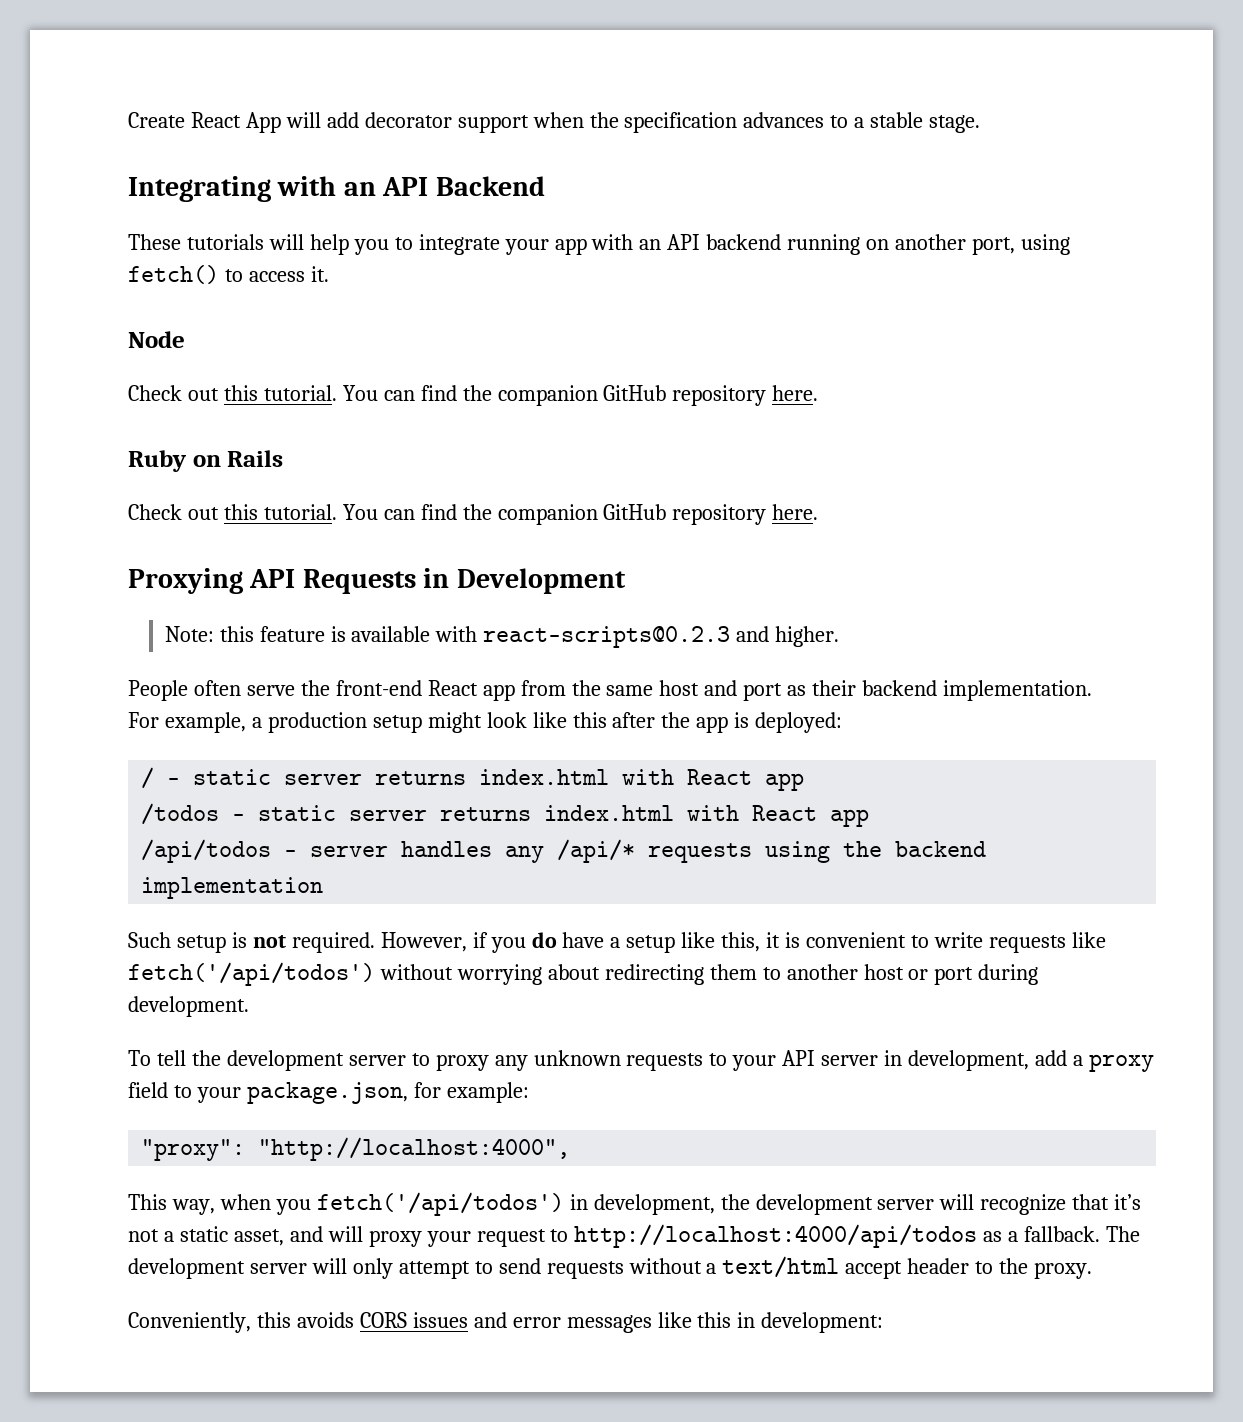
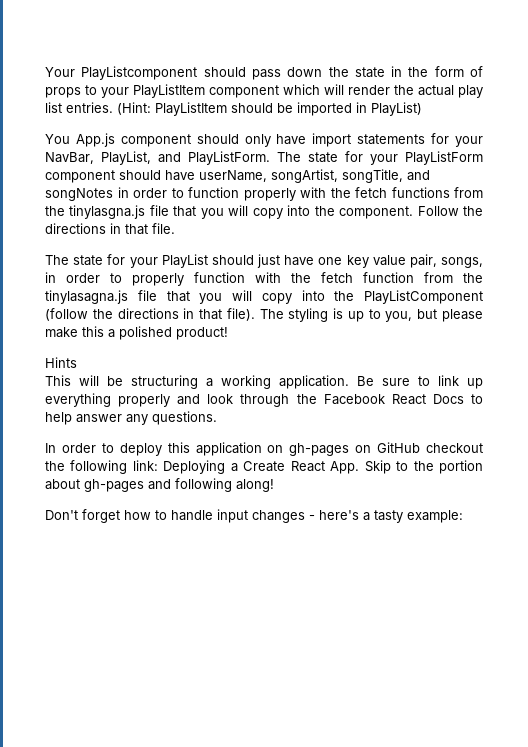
- Create React App will add decorator support when the specification advances to a stable stage.
- Integrating with an API Backend
- These tutorials will help you to integrate your app with an API backend running on another port, using fetch() to access it.
- Node
- Check out this tutorial. You can find the companion GitHub repository here.
- Ruby on Rails
- Check out this tutorial. You can find the companion GitHub repository here.
- Proxying API Requests in Development
- Note: this feature is available with react-scripts@0.2.3 and higher.
- People often serve the front-end React app from the same host and port as their backend implementation.
- For example, a production setup might look like this after the app is deployed:
- / - static server returns index.html with React app
- /todos - static server returns index.html with React app
- /api/todos - server handles any /api/* requests using the backend implementation
- Such setup is not required. However, if you do have a setup like this, it is convenient to write requests like fetch('/api/todos') without worrying about redirecting them to another host or port during development.
- To tell the development server to proxy any unknown requests to your API server in development, add a proxy field to your package.json, for example:
- "proxy": "http://localhost:4000",
- This way, when you fetch('/api/todos') in development, the development server will recognize that it’s not a static asset, and will proxy your request to http://localhost:4000/api/todos as a fallback. The development server will only attempt to send requests without a text/html accept header to the proxy.
- Conveniently, this avoids CORS issues and error messages like this in development:
+ Your PlayListcomponent should pass down the state in the form of props to your PlayListItem component which will render the actual play list entries. (Hint: PlayListItem should be imported in PlayList)
+ You App.js component should only have import statements for your NavBar, PlayList, and PlayListForm. The state for your PlayListForm component should have userName, songArtist, songTitle, and songNotes in order to function properly with the fetch functions from the tinylasgna.js file that you will copy into the component. Follow the directions in that file.
+ The state for your PlayList should just have one key value pair, songs, in order to properly function with the fetch function from the tinylasagna.js file that you will copy into the PlayListComponent (follow the directions in that file). The styling is up to you, but please make this a polished product!
+ Hints
+ This will be structuring a working application. Be sure to link up everything properly and look through the Facebook React Docs to help answer any questions.
+ In order to deploy this application on gh-pages on GitHub checkout the following link: Deploying a Create React App. Skip to the portion about gh-pages and following along!
+ Don't forget how to handle input changes - here's a tasty example:

